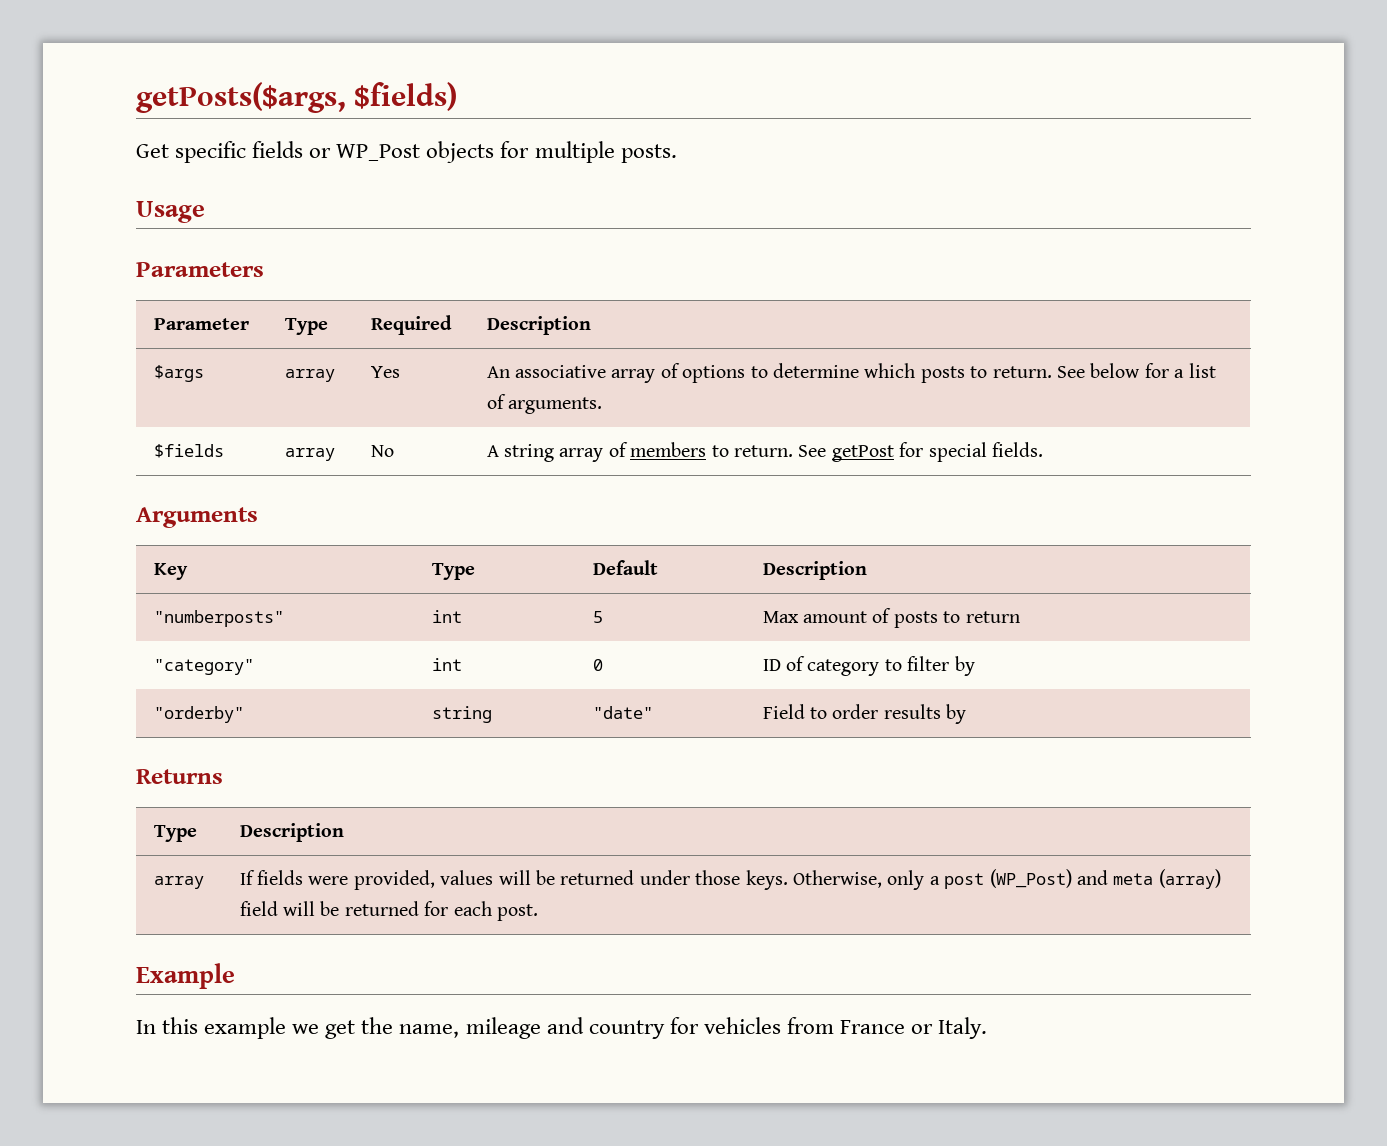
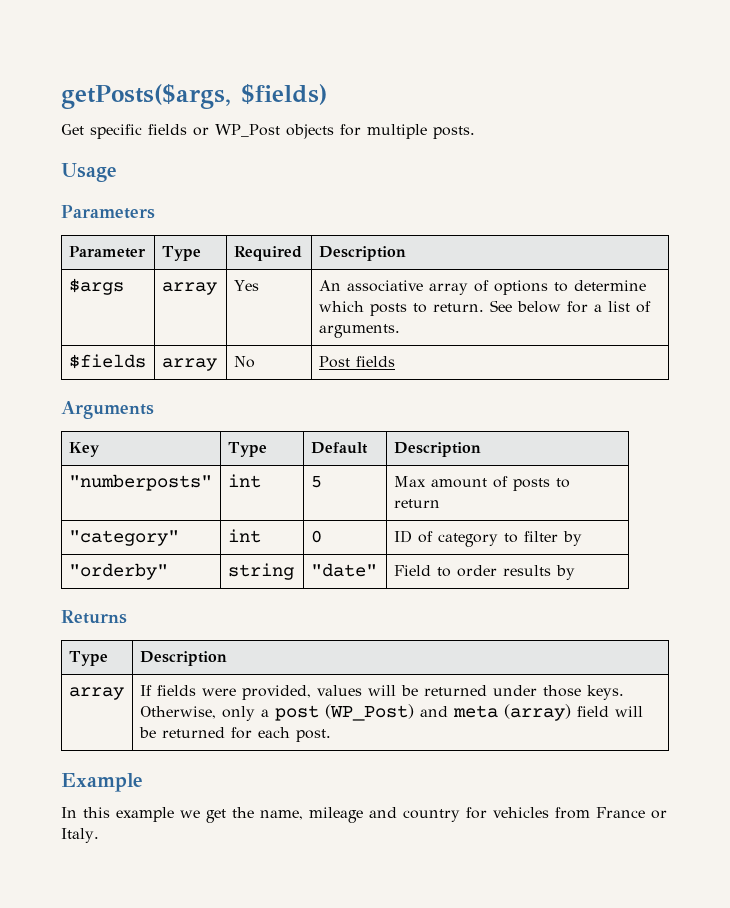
- $fields | array | No | A string array of members to return. See getPost for special fields.
+ $fields | array | No | Post fields

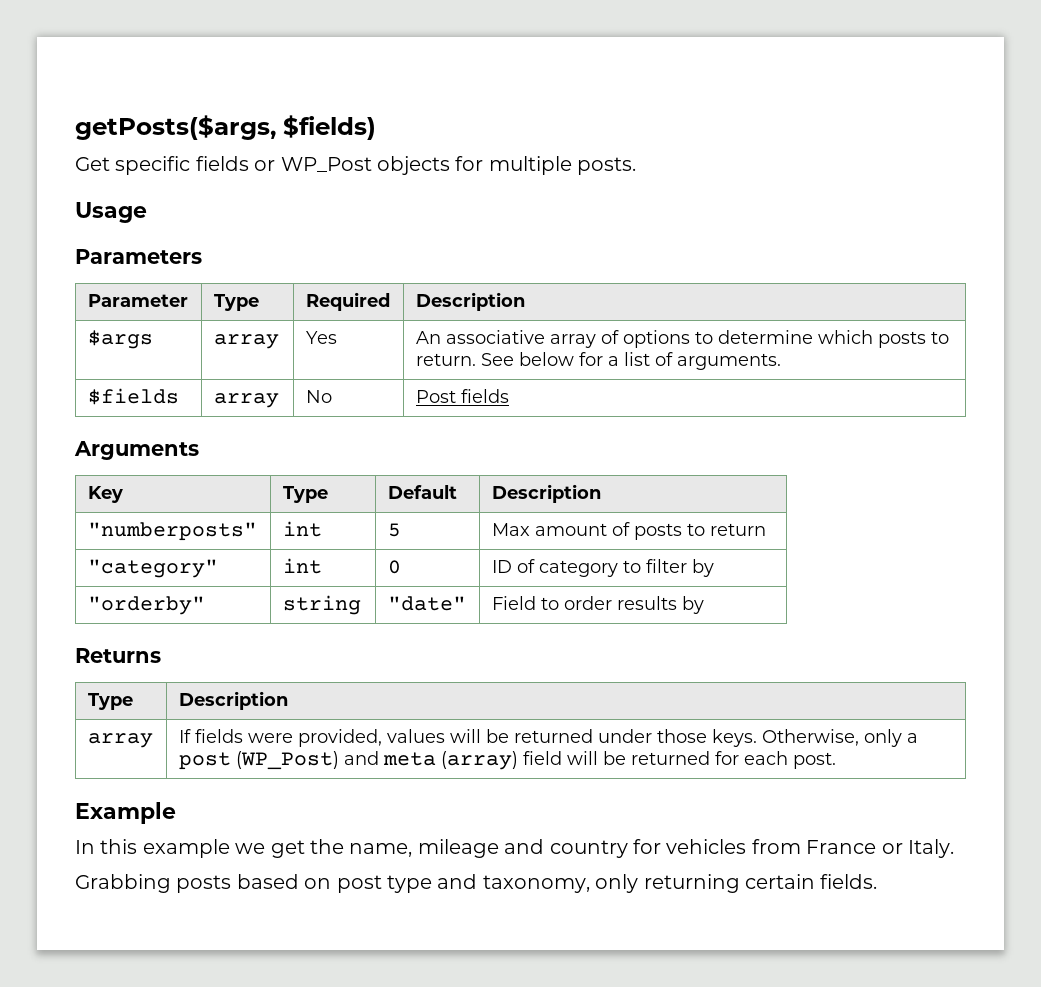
+ Grabbing posts based on post type and taxonomy, only returning certain fields.

